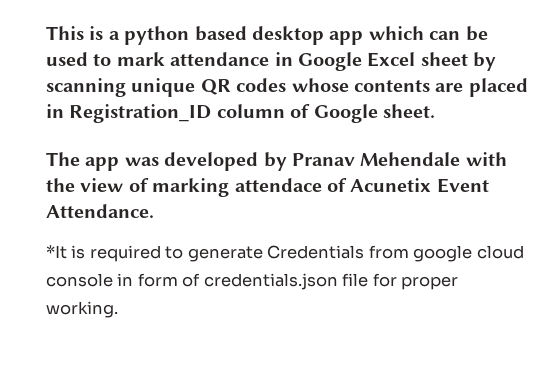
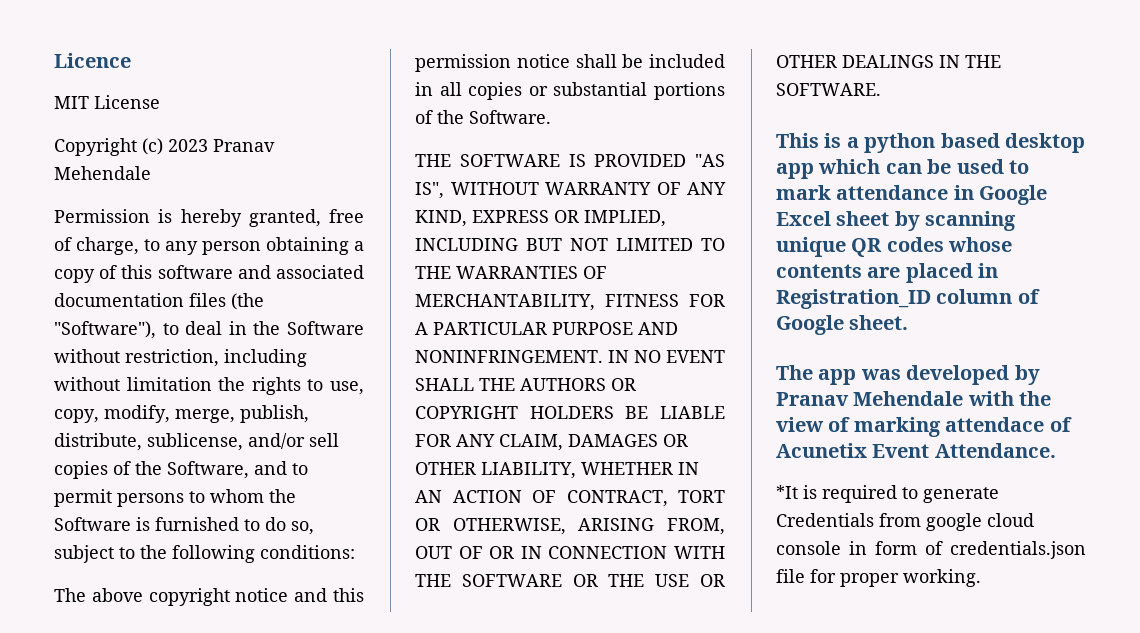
+ Licence
+ MIT License
+ Copyright (c) 2023 Pranav Mehendale
+ Permission is hereby granted, free of charge, to any person obtaining a copy of this software and associated documentation files (the "Software"), to deal in the Software without restriction, including without limitation the rights to use, copy, modify, merge, publish, distribute, sublicense, and/or sell copies of the Software, and to permit persons to whom the Software is furnished to do so, subject to the following conditions:
+ The above copyright notice and this permission notice shall be included in all copies or substantial portions of the Software.
+ THE SOFTWARE IS PROVIDED "AS IS", WITHOUT WARRANTY OF ANY KIND, EXPRESS OR IMPLIED, INCLUDING BUT NOT LIMITED TO THE WARRANTIES OF MERCHANTABILITY, FITNESS FOR A PARTICULAR PURPOSE AND NONINFRINGEMENT. IN NO EVENT SHALL THE AUTHORS OR COPYRIGHT HOLDERS BE LIABLE FOR ANY CLAIM, DAMAGES OR OTHER LIABILITY, WHETHER IN AN ACTION OF CONTRACT, TORT OR OTHERWISE, ARISING FROM, OUT OF OR IN CONNECTION WITH THE SOFTWARE OR THE USE OR OTHER DEALINGS IN THE SOFTWARE.

